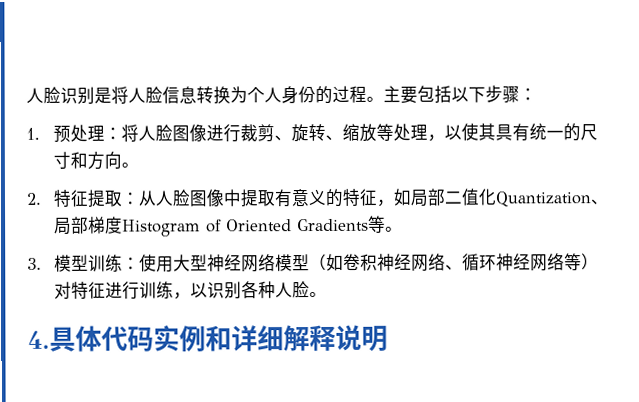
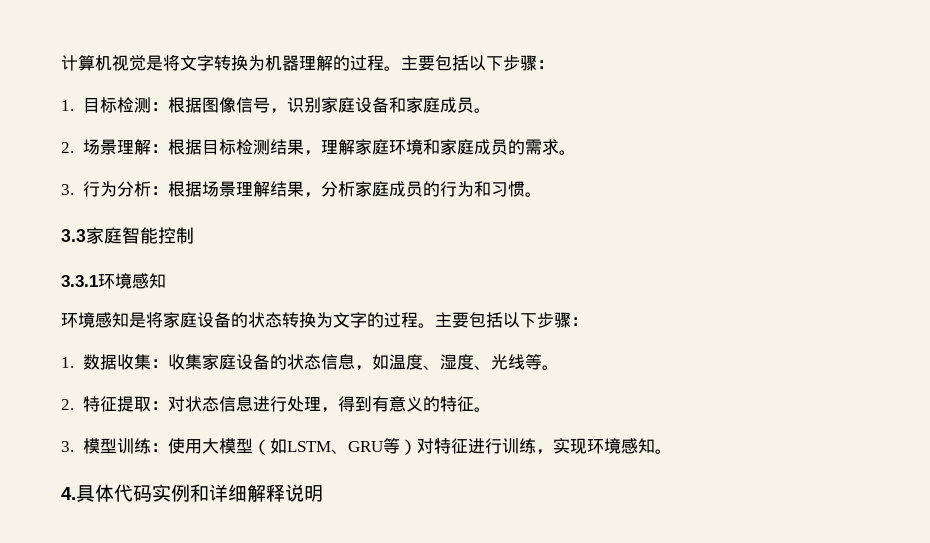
- 人脸识别是将人脸信息转换为个人身份的过程。主要包括以下步骤：
- 1.预处理：将人脸图像进行裁剪、旋转、缩放等处理，以使其具有统一的尺寸和方向。
- 2.特征提取：从人脸图像中提取有意义的特征，如局部二值化Quantization、局部梯度Histogram of Oriented Gradients等。
+ 计算机视觉是将文字转换为机器理解的过程。主要包括以下步骤：
+ 1.目标检测：根据图像信号，识别家庭设备和家庭成员。
+ 2.场景理解：根据目标检测结果，理解家庭环境和家庭成员的需求。
+ 3.行为分析：根据场景理解结果，分析家庭成员的行为和习惯。
+ 3.3家庭智能控制
+ 3.3.1环境感知
+ 环境感知是将家庭设备的状态转换为文字的过程。主要包括以下步骤：
+ 1.数据收集：收集家庭设备的状态信息，如温度、湿度、光线等。
+ 2.特征提取：对状态信息进行处理，得到有意义的特征。
- 3.模型训练：使用大型神经网络模型（如卷积神经网络、循环神经网络等）对特征进行训练，以识别各种人脸。
+ 3.模型训练：使用大模型（如LSTM、GRU等）对特征进行训练，实现环境感知。

